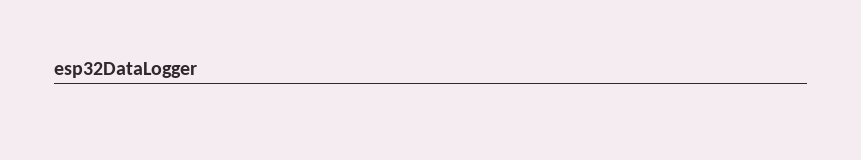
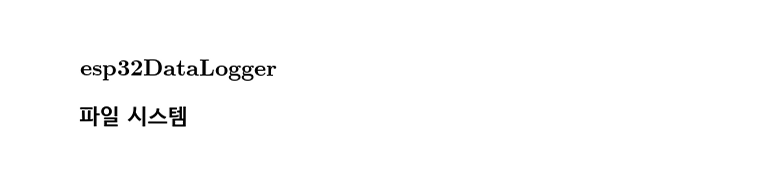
+ 파일 시스템

